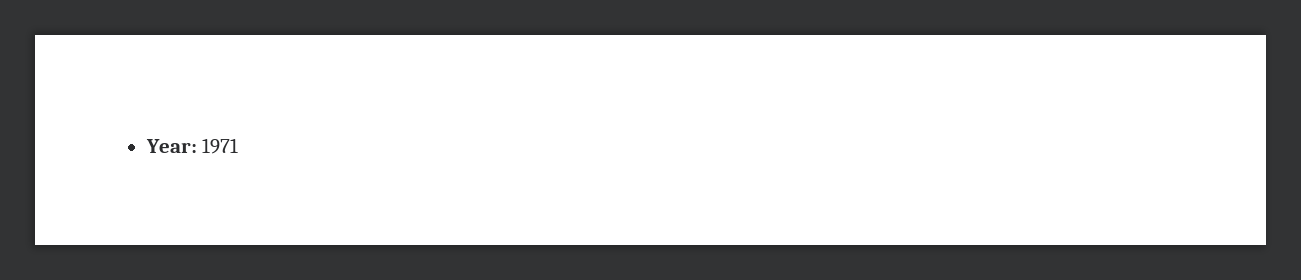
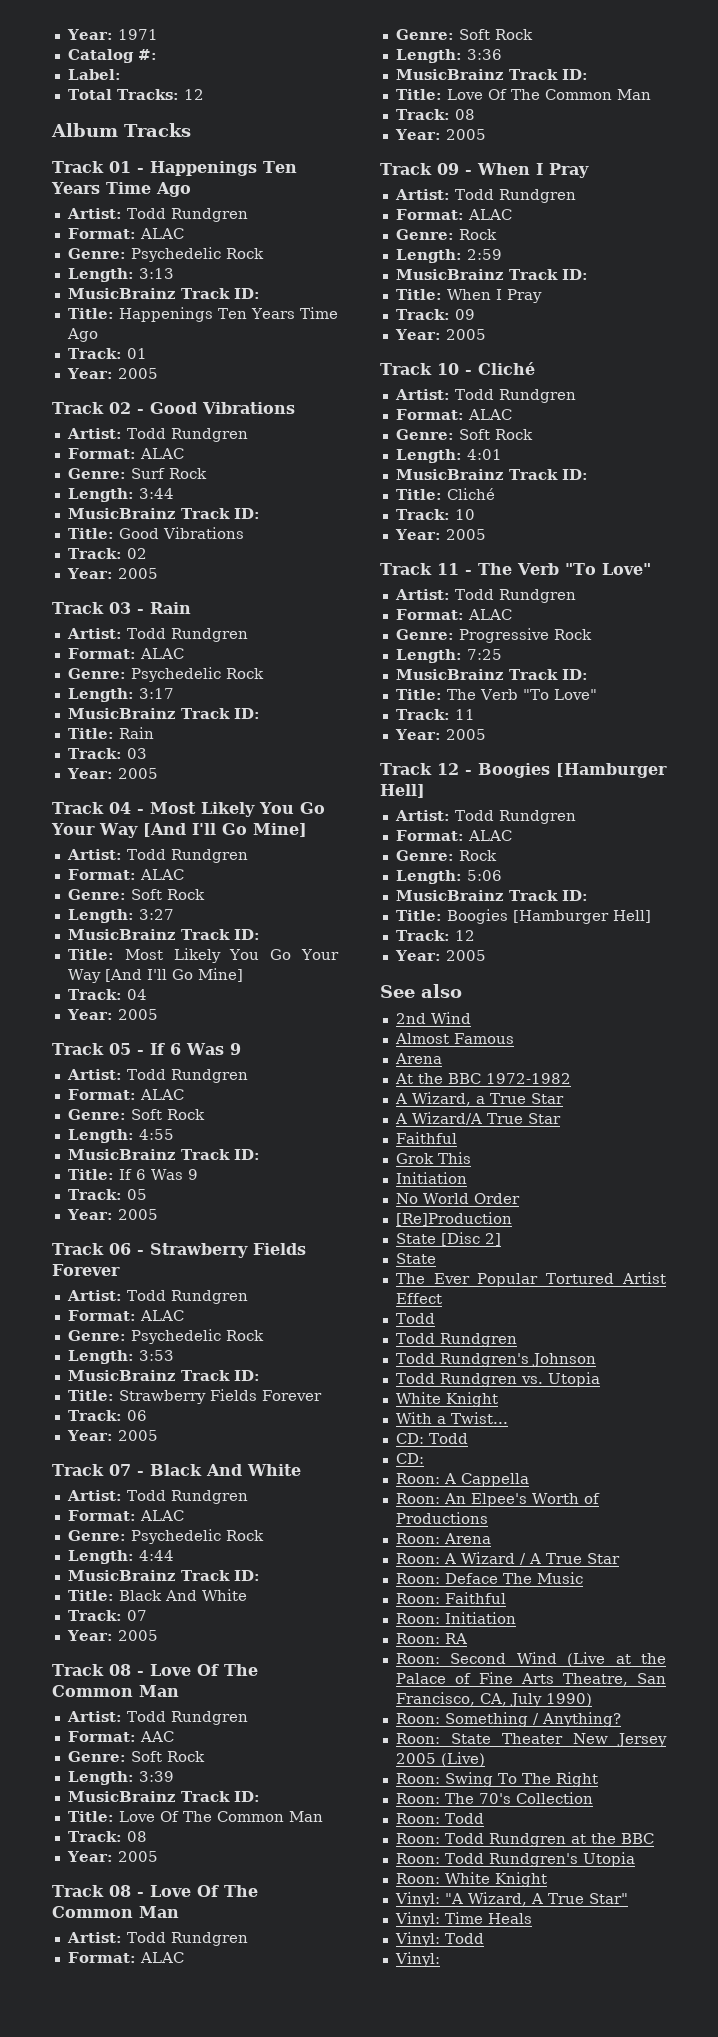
+ Catalog #:
+ Label:
+ Total Tracks: 12
+ Album Tracks
+ Track 01 - Happenings Ten Years Time Ago
+ Artist: Todd Rundgren
+ Format: ALAC
+ Genre: Psychedelic Rock
+ Length: 3:13
+ MusicBrainz Track ID:
+ Title: Happenings Ten Years Time Ago
+ Track: 01
+ Year: 2005
+ Track 02 - Good Vibrations
+ Artist: Todd Rundgren
+ Format: ALAC
+ Genre: Surf Rock
+ Length: 3:44
+ MusicBrainz Track ID:
+ Title: Good Vibrations
+ Track: 02
+ Year: 2005
+ Track 03 - Rain
+ Artist: Todd Rundgren
+ Format: ALAC
+ Genre: Psychedelic Rock
+ Length: 3:17
+ MusicBrainz Track ID:
+ Title: Rain
+ Track: 03
+ Year: 2005
+ Track 04 - Most Likely You Go Your Way [And I'll Go Mine]
+ Artist: Todd Rundgren
+ Format: ALAC
+ Genre: Soft Rock
+ Length: 3:27
+ MusicBrainz Track ID:
+ Title: Most Likely You Go Your Way [And I'll Go Mine]
+ Track: 04
+ Year: 2005
+ Track 05 - If 6 Was 9
+ Artist: Todd Rundgren
+ Format: ALAC
+ Genre: Soft Rock
+ Length: 4:55
+ MusicBrainz Track ID:
+ Title: If 6 Was 9
+ Track: 05
+ Year: 2005
+ Track 06 - Strawberry Fields Forever
+ Artist: Todd Rundgren
+ Format: ALAC
+ Genre: Psychedelic Rock
+ Length: 3:53
+ MusicBrainz Track ID:
+ Title: Strawberry Fields Forever
+ Track: 06
+ Year: 2005
+ Track 07 - Black And White
+ Artist: Todd Rundgren
+ Format: ALAC
+ Genre: Psychedelic Rock
+ Length: 4:44
+ MusicBrainz Track ID:
+ Title: Black And White
+ Track: 07
+ Year: 2005
+ Track 08 - Love Of The Common Man
+ Artist: Todd Rundgren
+ Format: AAC
+ Genre: Soft Rock
+ Length: 3:39
+ MusicBrainz Track ID:
+ Title: Love Of The Common Man
+ Track: 08
+ Year: 2005
+ Track 08 - Love Of The Common Man
+ Artist: Todd Rundgren
+ Format: ALAC
+ Genre: Soft Rock
+ Length: 3:36
+ MusicBrainz Track ID:
+ Title: Love Of The Common Man
+ Track: 08
+ Year: 2005
+ Track 09 - When I Pray
+ Artist: Todd Rundgren
+ Format: ALAC
+ Genre: Rock
+ Length: 2:59
+ MusicBrainz Track ID:
+ Title: When I Pray
+ Track: 09
+ Year: 2005
+ Track 10 - Cliché
+ Artist: Todd Rundgren
+ Format: ALAC
+ Genre: Soft Rock
+ Length: 4:01
+ MusicBrainz Track ID:
+ Title: Cliché
+ Track: 10
+ Year: 2005
+ Track 11 - The Verb "To Love"
+ Artist: Todd Rundgren
+ Format: ALAC
+ Genre: Progressive Rock
+ Length: 7:25
+ MusicBrainz Track ID:
+ Title: The Verb "To Love"
+ Track: 11
+ Year: 2005
+ Track 12 - Boogies [Hamburger Hell]
+ Artist: Todd Rundgren
+ Format: ALAC
+ Genre: Rock
+ Length: 5:06
+ MusicBrainz Track ID:
+ Title: Boogies [Hamburger Hell]
+ Track: 12
+ Year: 2005
+ See also
+ 2nd Wind
+ Almost Famous
+ Arena
+ At the BBC 1972-1982
+ A Wizard, a True Star
+ A Wizard/A True Star
+ Faithful
+ Grok This
+ Initiation
+ No World Order
+ [Re]Production
+ State [Disc 2]
+ State
+ The Ever Popular Tortured Artist Effect
+ Todd
+ Todd Rundgren
+ Todd Rundgren's Johnson
+ Todd Rundgren vs. Utopia
+ White Knight
+ With a Twist...
+ CD: Todd
+ CD:
+ Roon: A Cappella
+ Roon: An Elpee's Worth of Productions
+ Roon: Arena
+ Roon: A Wizard / A True Star
+ Roon: Deface The Music
+ Roon: Faithful
+ Roon: Initiation
+ Roon: RA
+ Roon: Second Wind (Live at the Palace of Fine Arts Theatre, San Francisco, CA, July 1990)
+ Roon: Something / Anything?
+ Roon: State Theater New Jersey 2005 (Live)
+ Roon: Swing To The Right
+ Roon: The 70's Collection
+ Roon: Todd
+ Roon: Todd Rundgren at the BBC
+ Roon: Todd Rundgren's Utopia
+ Roon: White Knight
+ Vinyl: "A Wizard, A True Star"
+ Vinyl: Time Heals
+ Vinyl: Todd
+ Vinyl:

